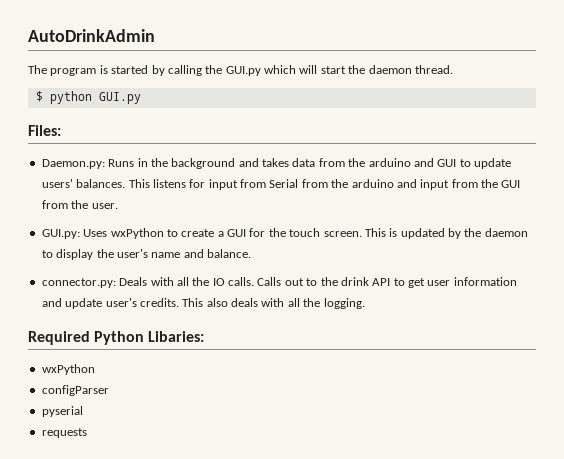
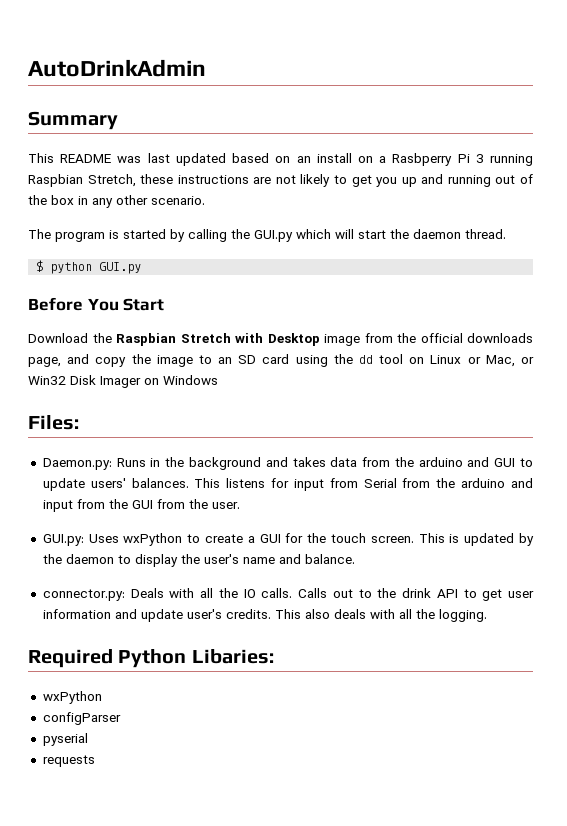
+ Summary
+ This README was last updated based on an install on a Rasbperry Pi 3 running Raspbian Stretch, these instructions are not likely to get you up and running out of the box in any other scenario.
+ Before You Start
+ Download the Raspbian Stretch with Desktop image from the official downloads page, and copy the image to an SD card using the dd tool on Linux or Mac, or Win32 Disk Imager on Windows

